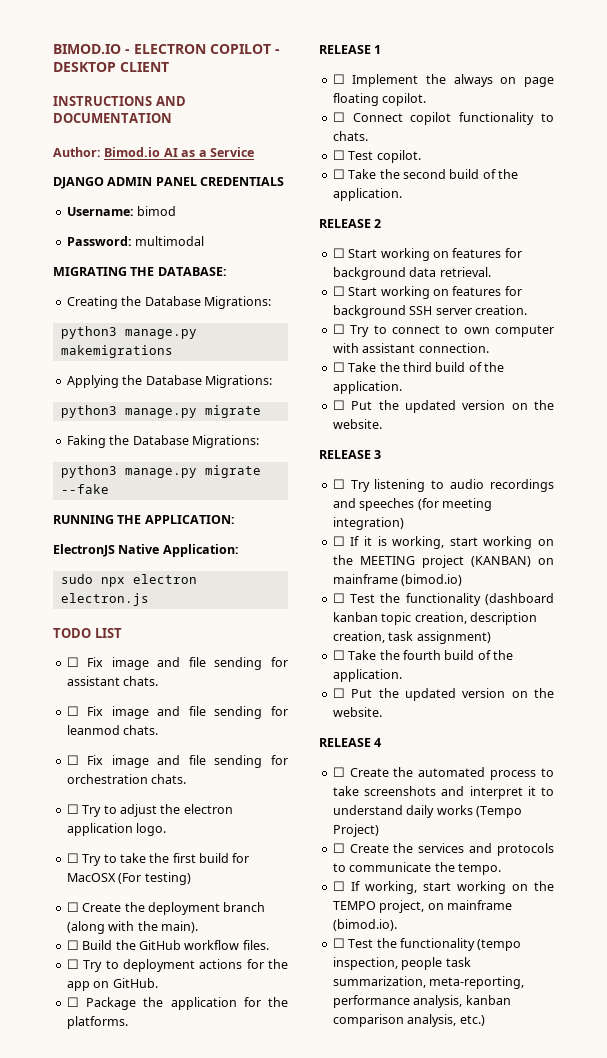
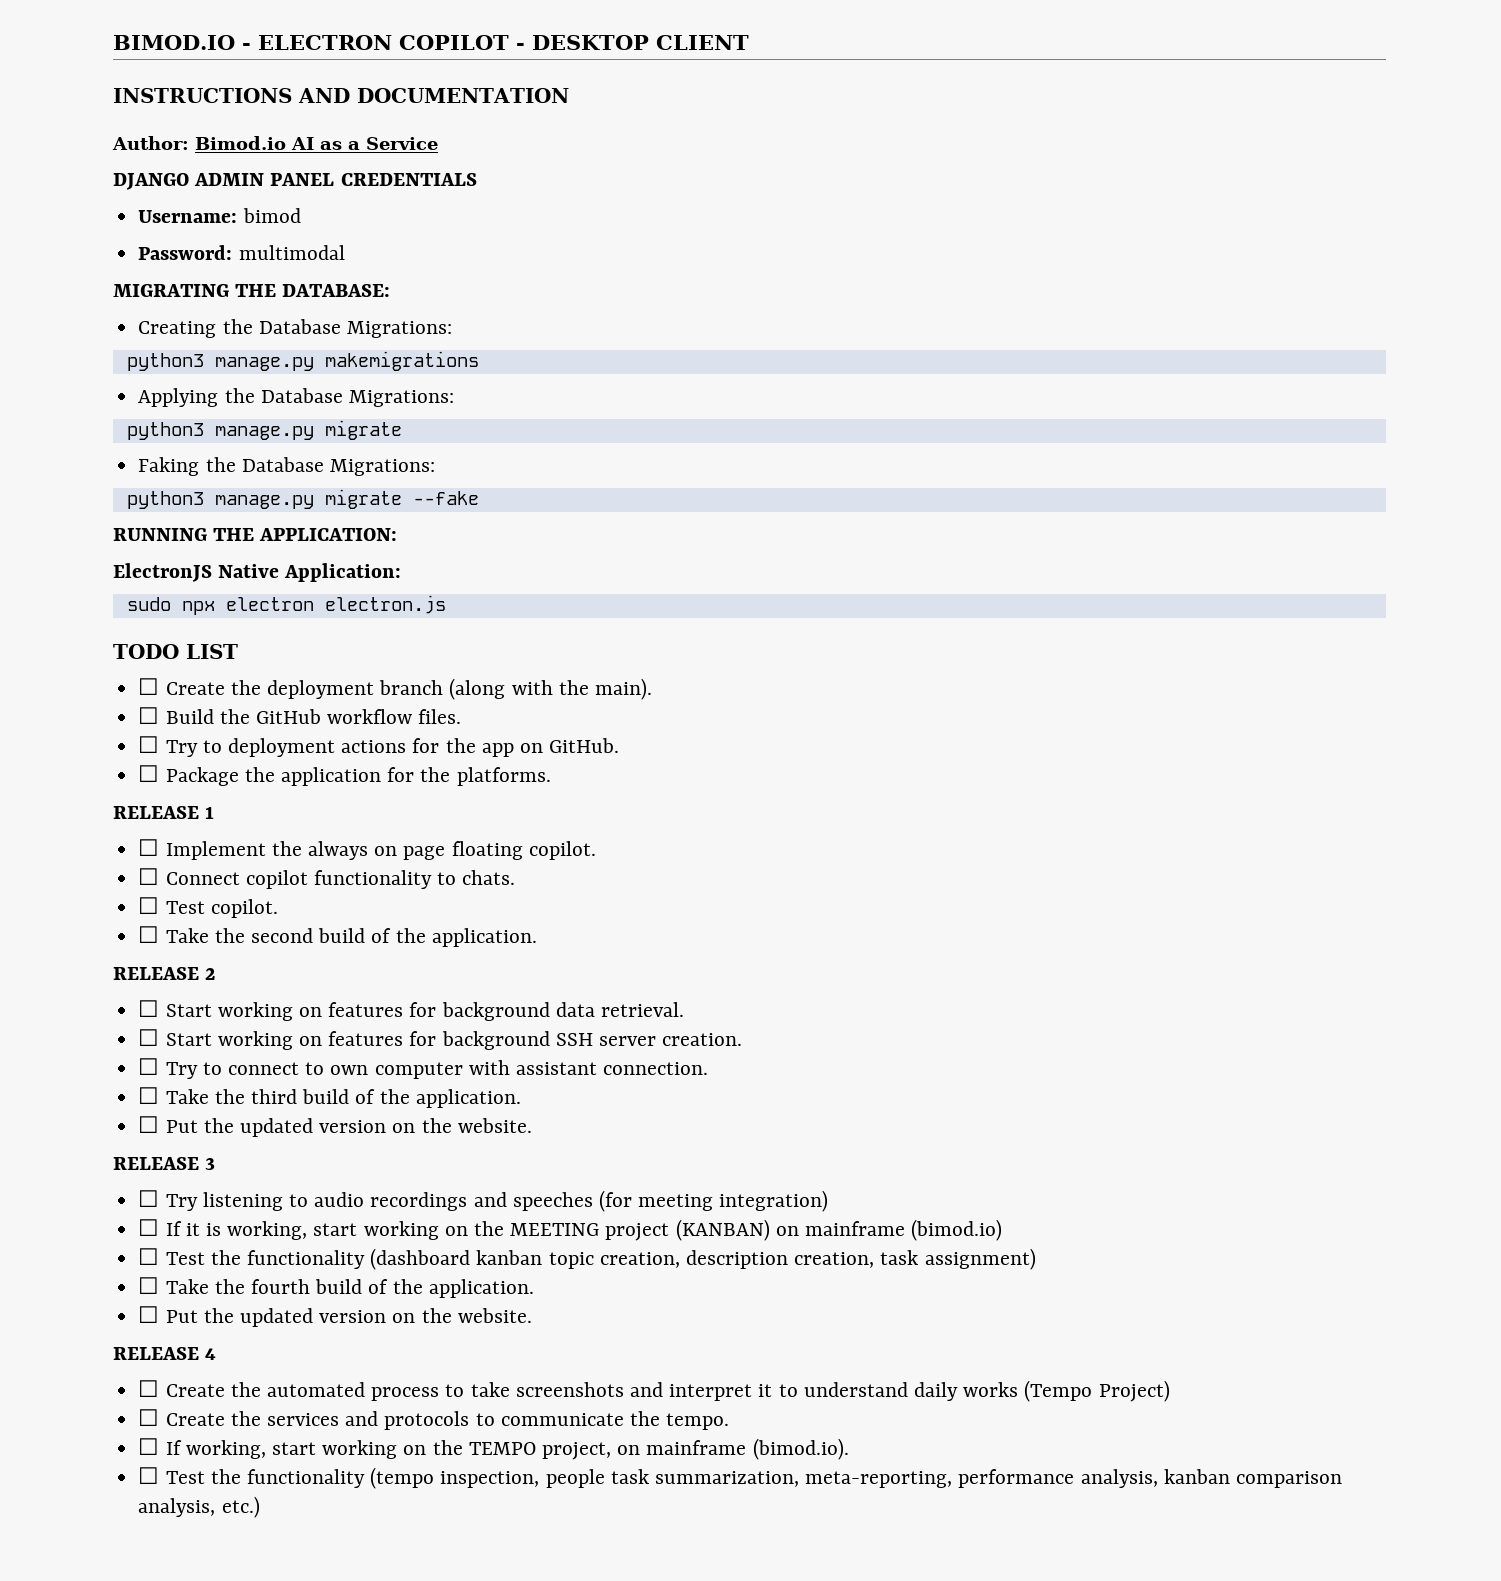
- ☐ Fix image and file sending for assistant chats.
- ☐ Fix image and file sending for leanmod chats.
- ☐ Fix image and file sending for orchestration chats.
- ☐ Try to adjust the electron application logo.
- ☐ Try to take the first build for MacOSX (For testing)

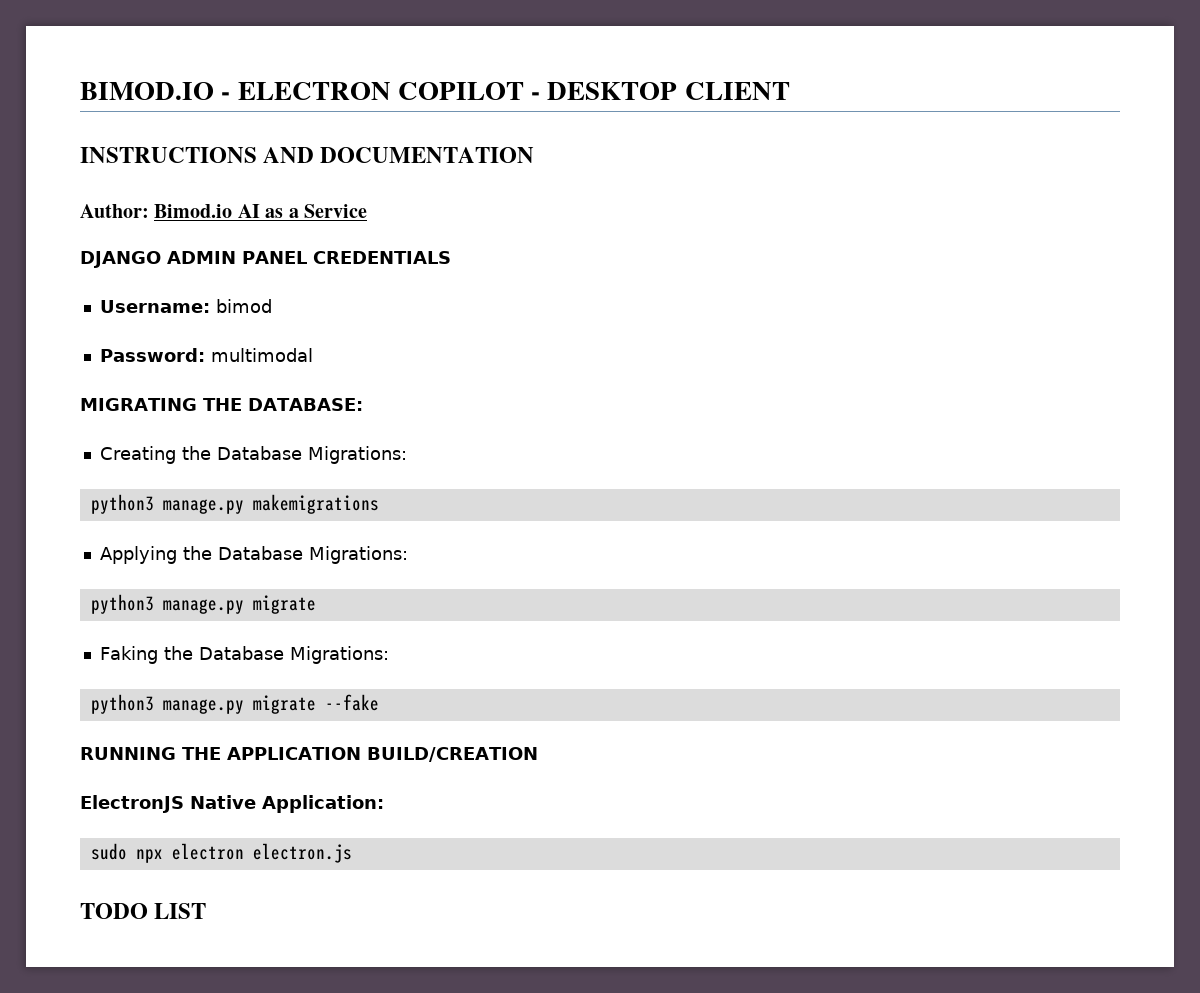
- RUNNING THE APPLICATION:
+ RUNNING THE APPLICATION BUILD/CREATION
- ☐ Create the deployment branch (along with the main).
- ☐ Build the GitHub workflow files.
- ☐ Try to deployment actions for the app on GitHub.
- ☐ Package the application for the platforms.
- RELEASE 1
- ☐ Implement the always on page floating copilot.
- ☐ Connect copilot functionality to chats.
- ☐ Test copilot.
- ☐ Take the second build of the application.
- RELEASE 2
- ☐ Start working on features for background data retrieval.
- ☐ Start working on features for background SSH server creation.
- ☐ Try to connect to own computer with assistant connection.
- ☐ Take the third build of the application.
- ☐ Put the updated version on the website.
- RELEASE 3
- ☐ Try listening to audio recordings and speeches (for meeting integration)
- ☐ If it is working, start working on the MEETING project (KANBAN) on mainframe (bimod.io)
- ☐ Test the functionality (dashboard kanban topic creation, description creation, task assignment)
- ☐ Take the fourth build of the application.
- ☐ Put the updated version on the website.
- RELEASE 4
- ☐ Create the automated process to take screenshots and interpret it to understand daily works (Tempo Project)
- ☐ Create the services and protocols to communicate the tempo.
- ☐ If working, start working on the TEMPO project, on mainframe (bimod.io).
- ☐ Test the functionality (tempo inspection, people task summarization, meta-reporting, performance analysis, kanban comparison analysis, etc.)

